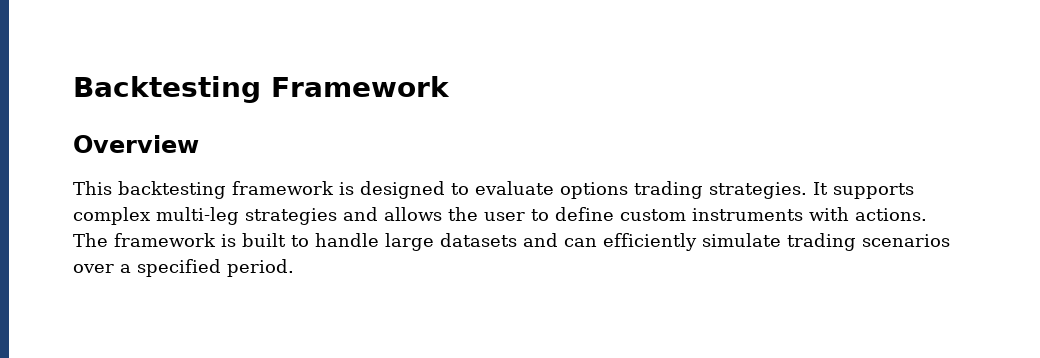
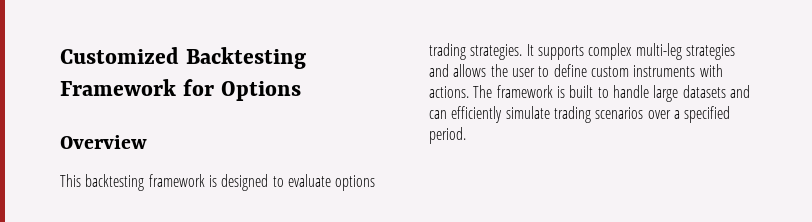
- Backtesting Framework
+ Customized Backtesting Framework for Options

